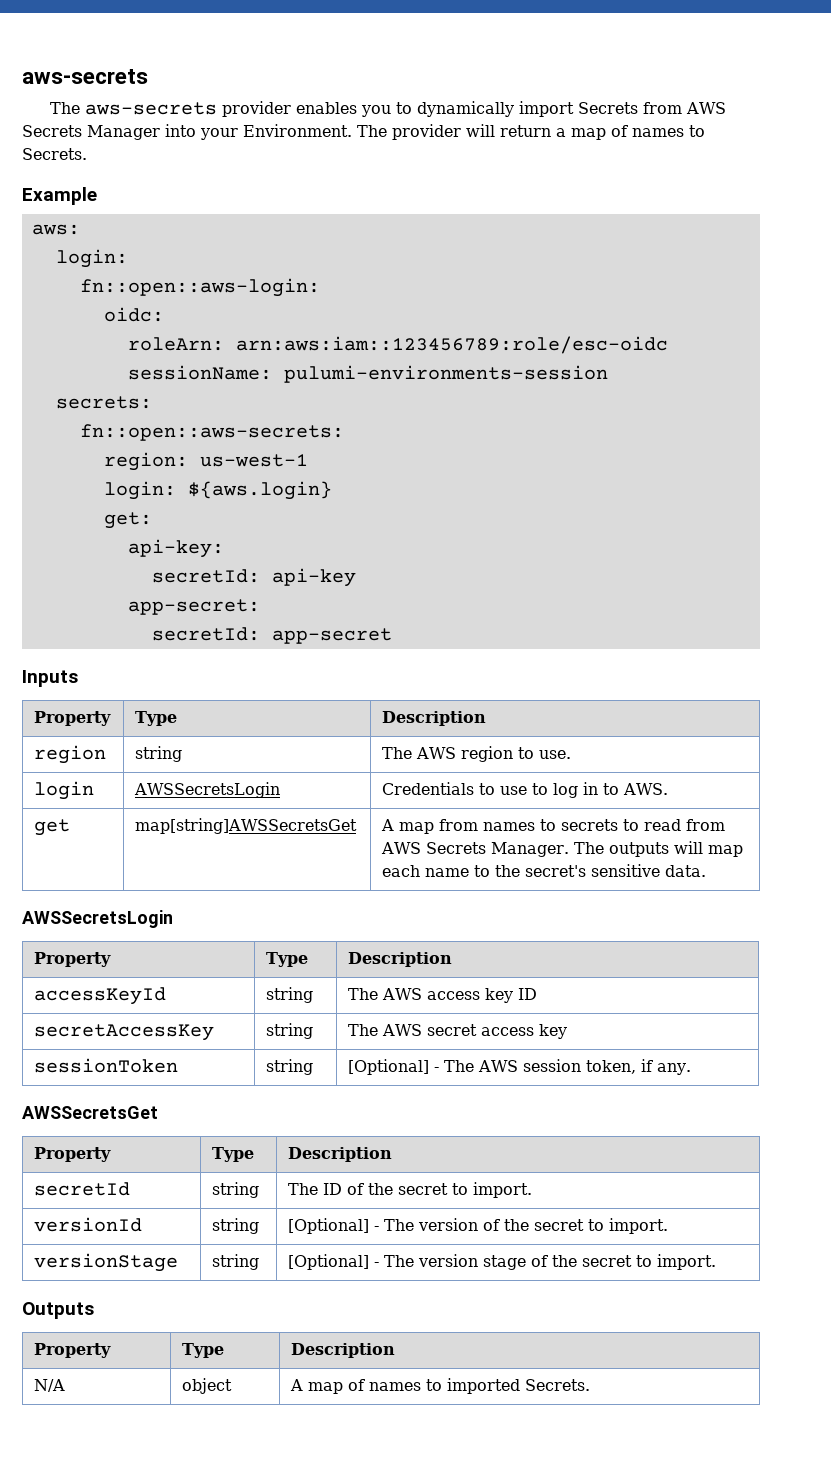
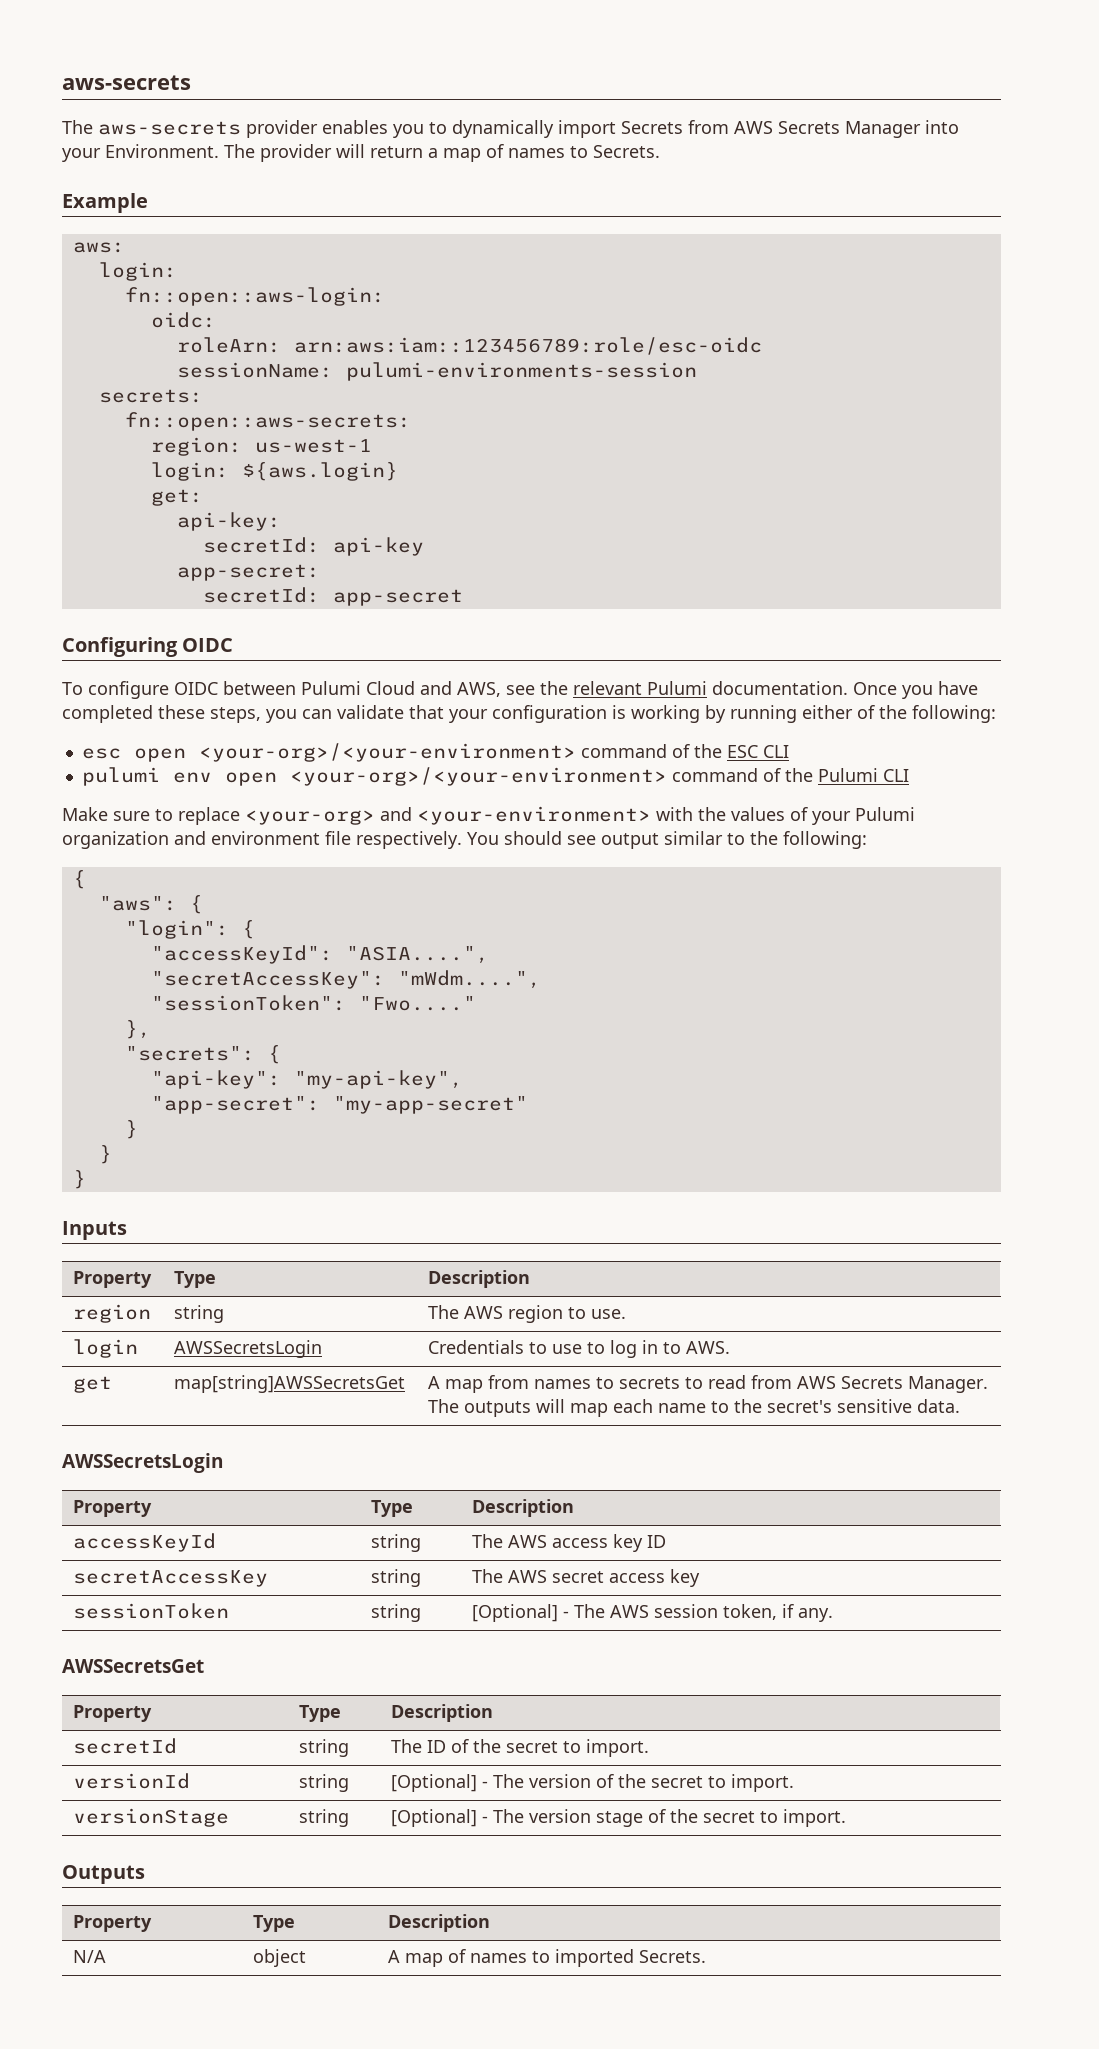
+ Configuring OIDC
+ To configure OIDC between Pulumi Cloud and AWS, see the relevant Pulumi documentation. Once you have completed these steps, you can validate that your configuration is working by running either of the following:
+ esc open <your-org>/<your-environment> command of the ESC CLI
+ pulumi env open <your-org>/<your-environment> command of the Pulumi CLI
+ Make sure to replace <your-org> and <your-environment> with the values of your Pulumi organization and environment file respectively. You should see output similar to the following:
+ {
+ "aws": {
+ "login": {
+ "accessKeyId": "ASIA....",
+ "secretAccessKey": "mWdm....",
+ "sessionToken": "Fwo...."
+ },
+ "secrets": {
+ "api-key": "my-api-key",
+ "app-secret": "my-app-secret"
+ }
+ }
+ }

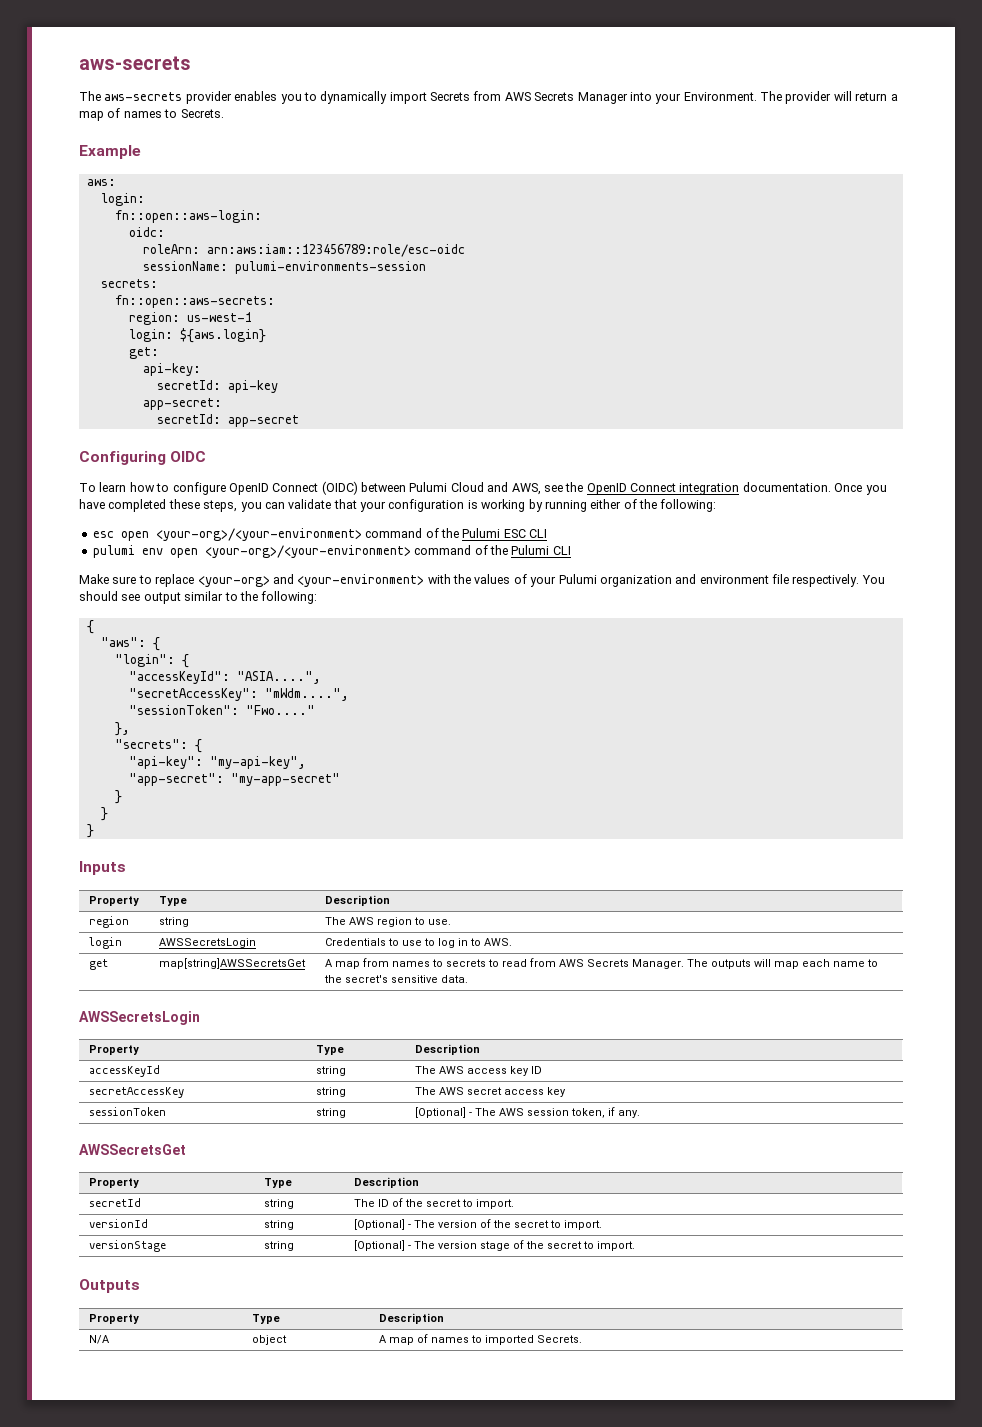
- To configure OIDC between Pulumi Cloud and AWS, see the relevant Pulumi documentation.
+ To learn how to configure OpenID Connect (OIDC) between Pulumi Cloud and AWS, see the OpenID Connect integration documentation.
- esc open <your-org>/<your-environment> command of the ESC CLI
+ esc open <your-org>/<your-environment> command of the Pulumi ESC CLI

